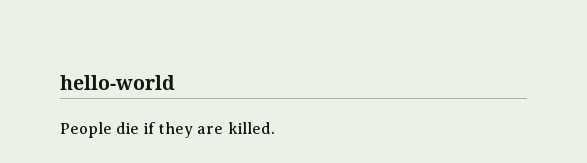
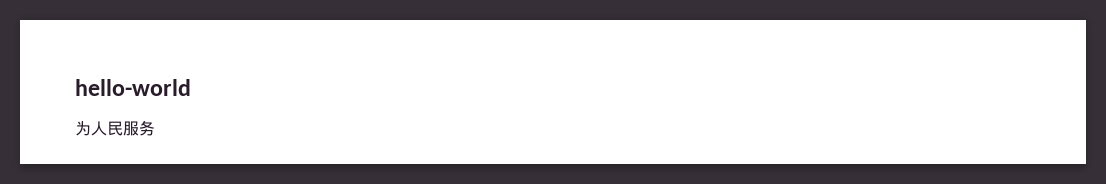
- People die if they are killed.
+ 为人民服务

